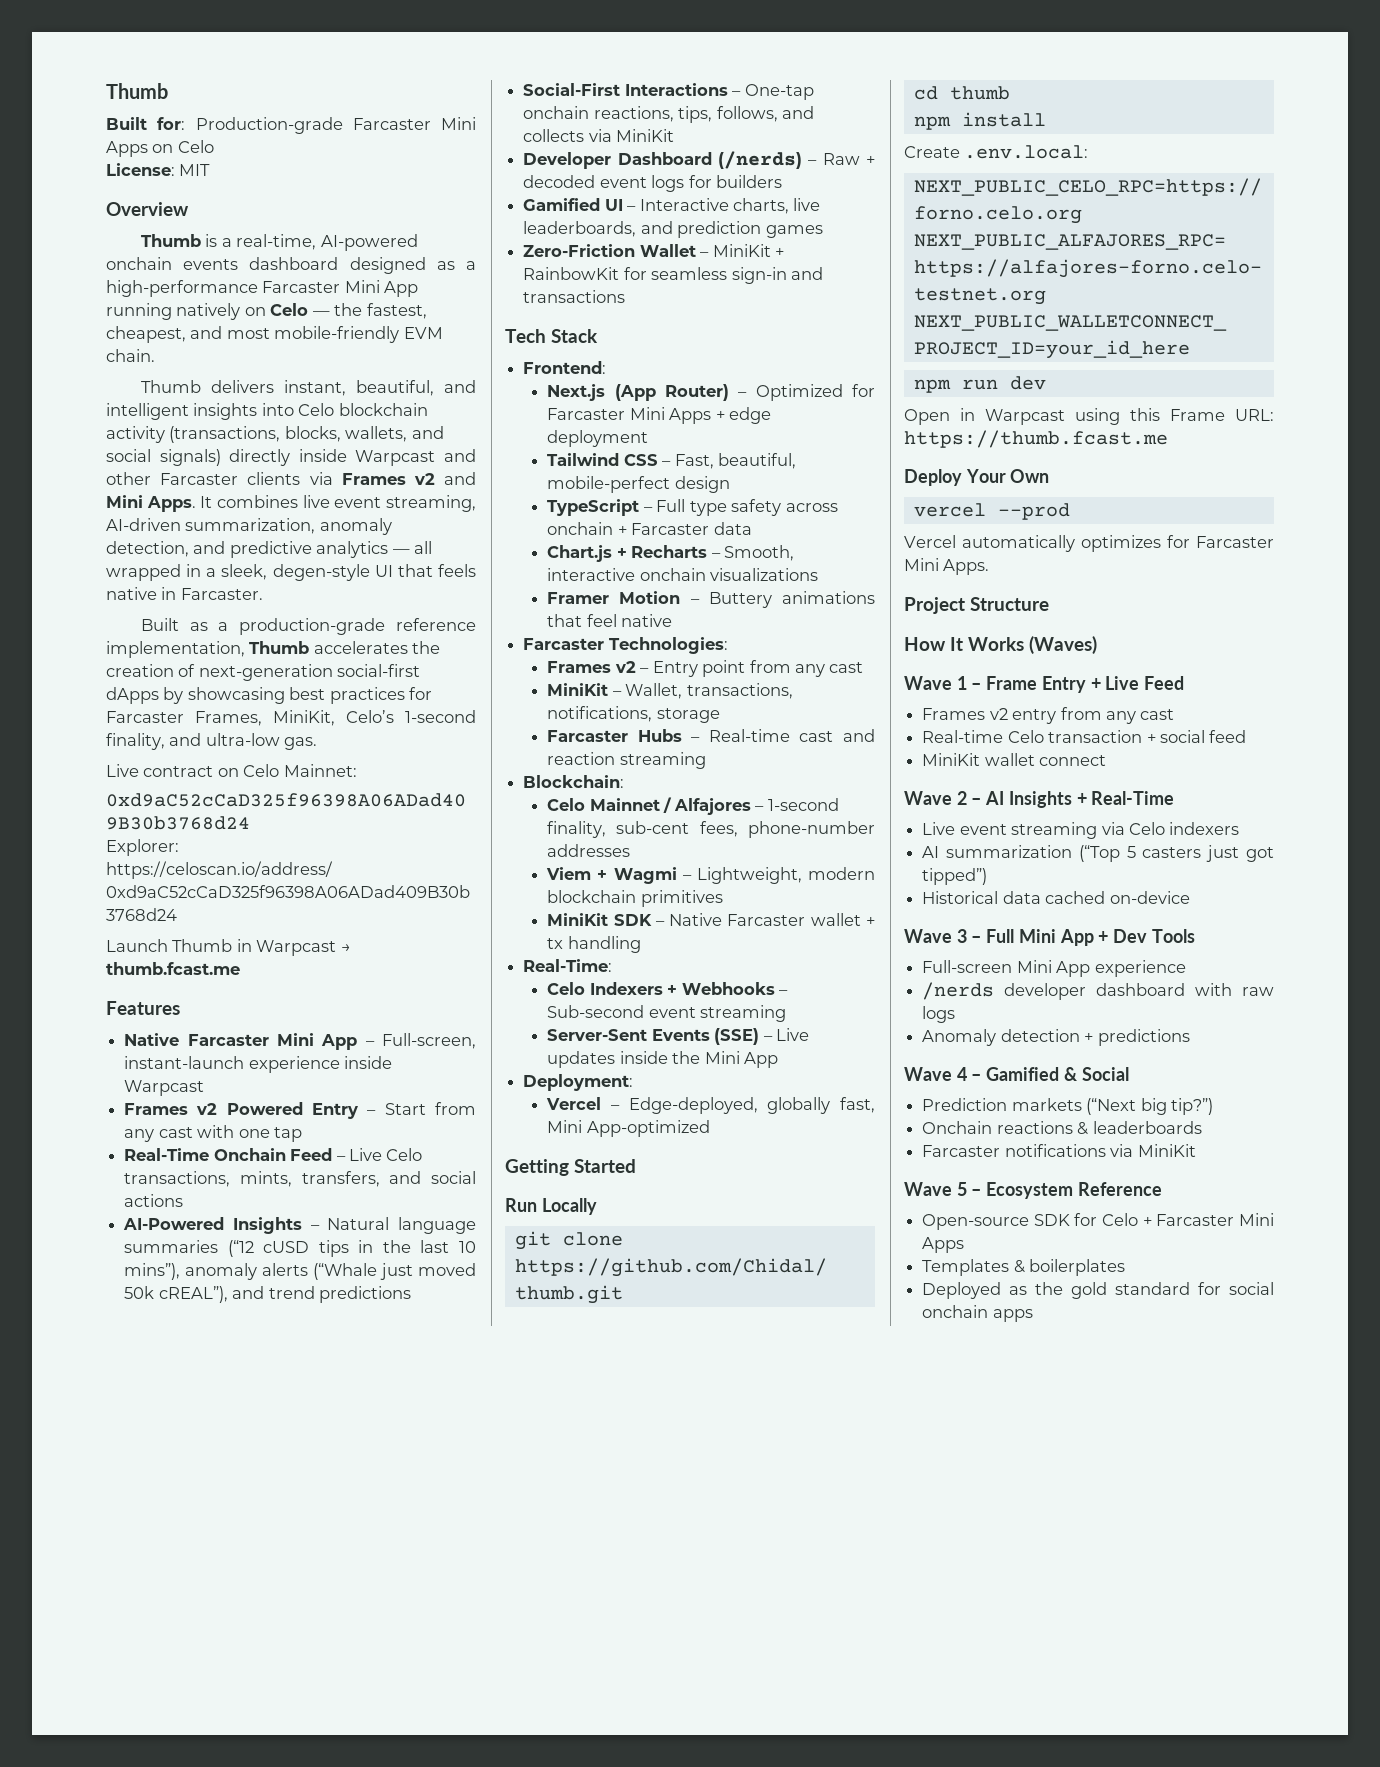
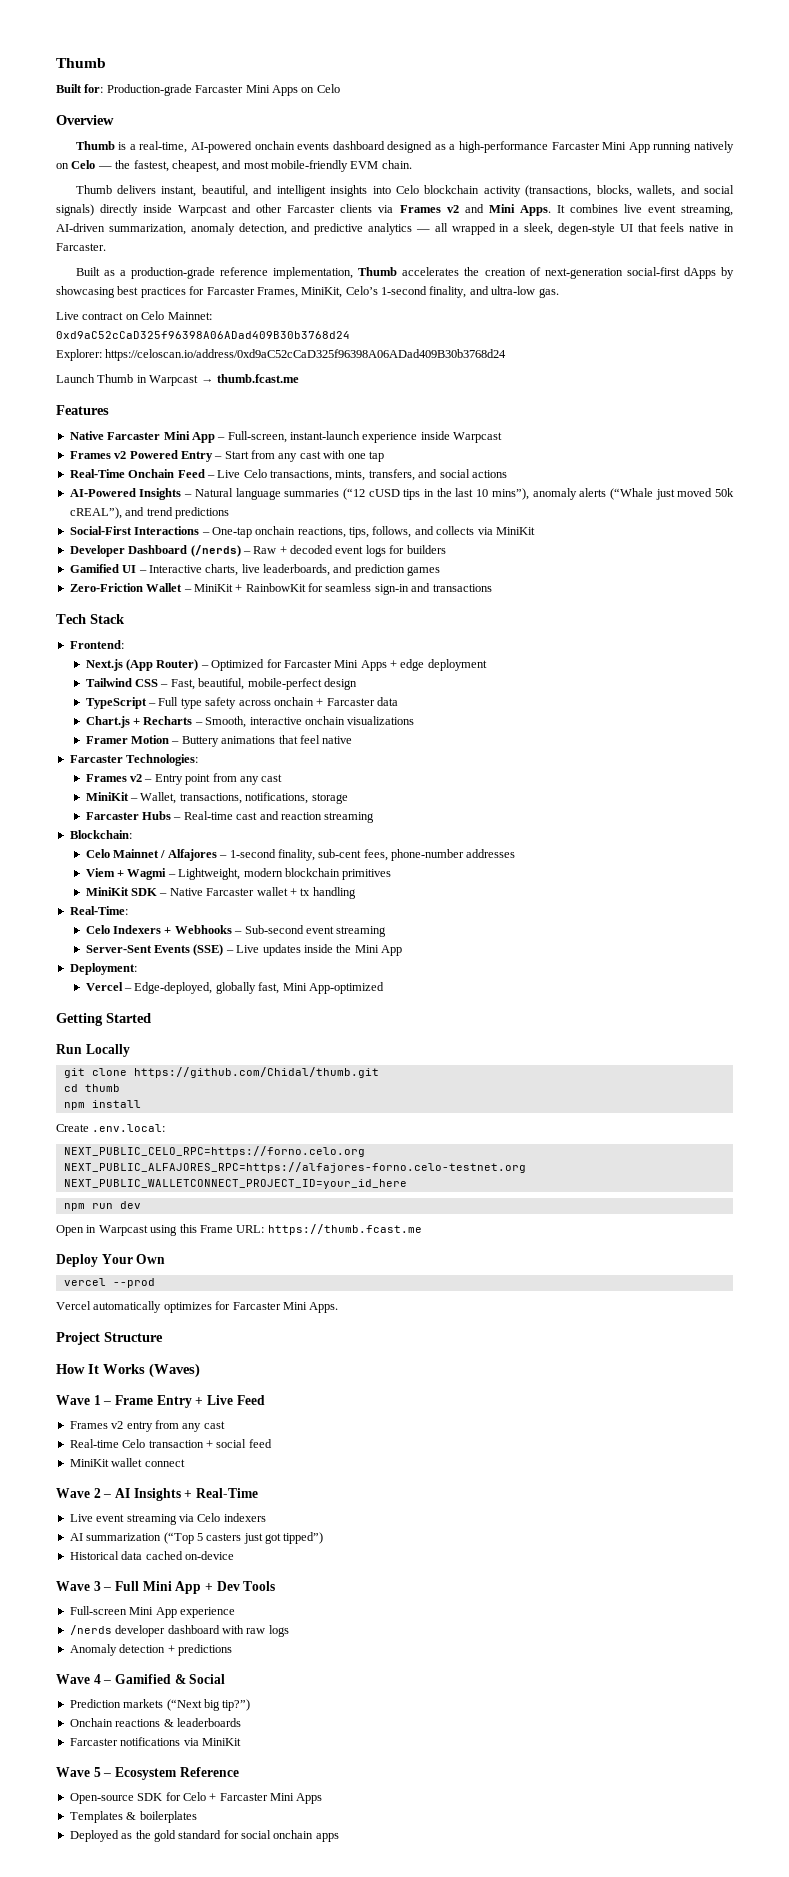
- License: MIT

